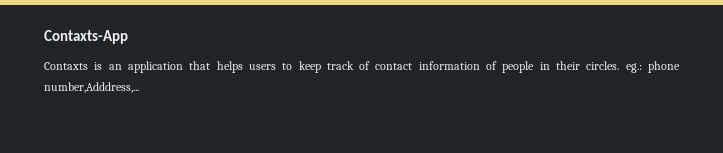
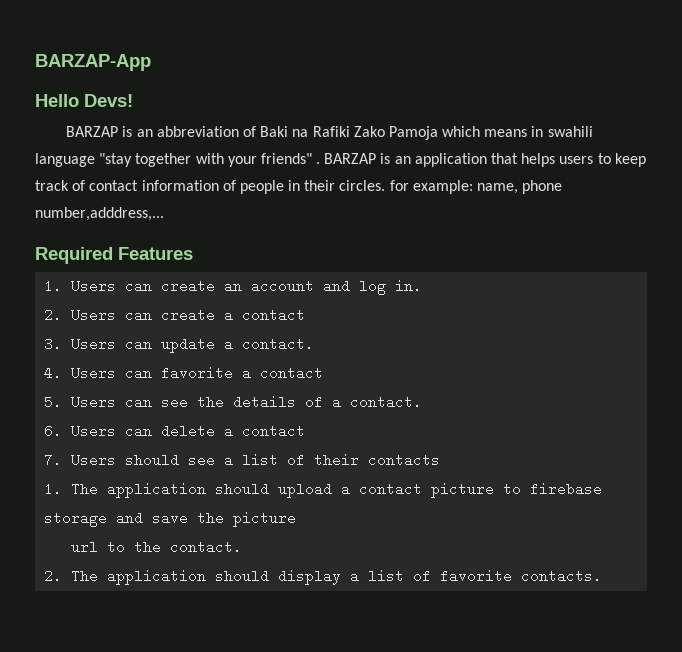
- Contaxts-App
- Contaxts is an application that helps users to keep track of contact information of people in their circles. eg.: phone number,Adddress,...
+ BARZAP-App
+ Hello Devs!
+ BARZAP is an abbreviation of Baki na Rafiki Zako Pamoja which means in swahili language "stay together with your friends" . BARZAP is an application that helps users to keep track of contact information of people in their circles. for example: name, phone number,adddress,...
+ Required Features
+ 1. Users can create an account and log in.
+ 2. Users can create a contact
+ 3. Users can update a contact.
+ 4. Users can favorite a contact
+ 5. Users can see the details of a contact.
+ 6. Users can delete a contact
+ 7. Users should see a list of their contacts
+ 1. The application should upload a contact picture to firebase storage and save the picture
+ url to the contact.
+ 2. The application should display a list of favorite contacts.

